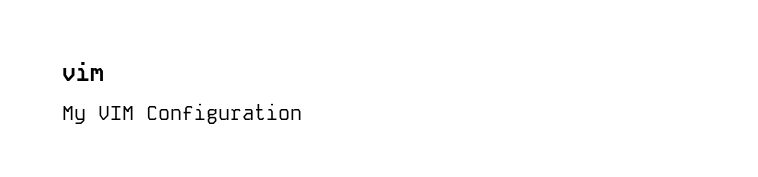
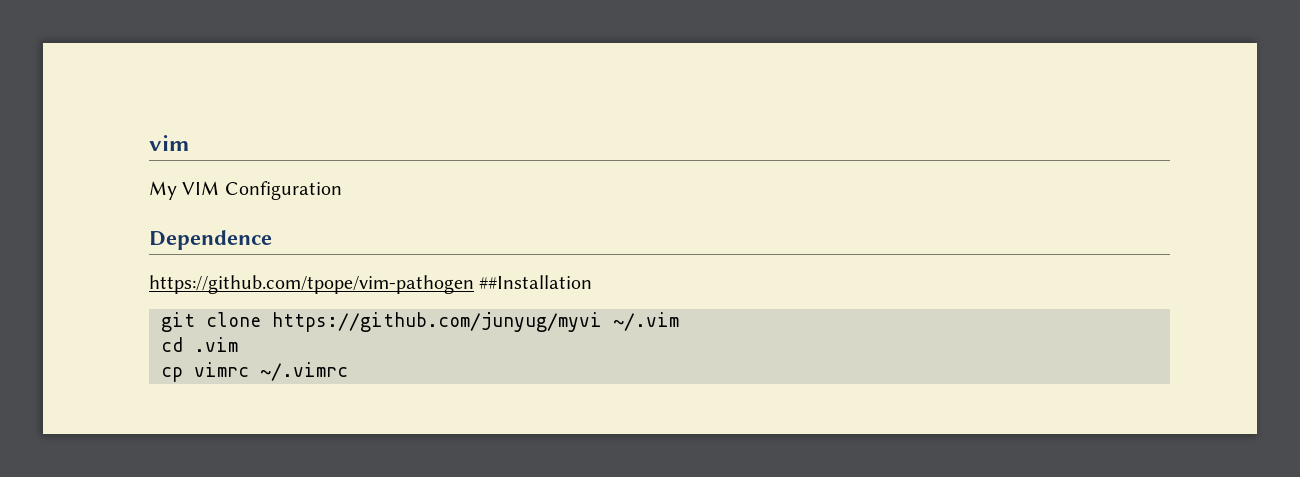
+ Dependence
+ https://github.com/tpope/vim-pathogen ##Installation
+ git clone https://github.com/junyug/myvi ~/.vim
+ cd .vim
+ cp vimrc ~/.vimrc

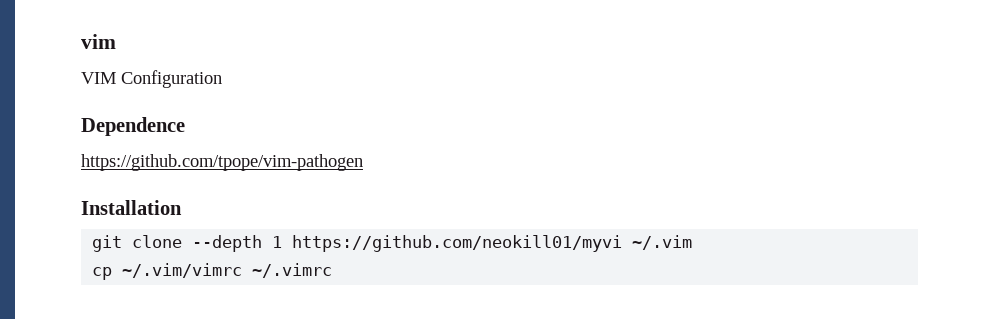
- My VIM Configuration
+ VIM Configuration
- https://github.com/tpope/vim-pathogen ##Installation
+ https://github.com/tpope/vim-pathogen
+ Installation
- git clone https://github.com/junyug/myvi ~/.vim
+ git clone --depth 1 https://github.com/neokill01/myvi ~/.vim
- cd .vim
- cp vimrc ~/.vimrc
+ cp ~/.vim/vimrc ~/.vimrc

